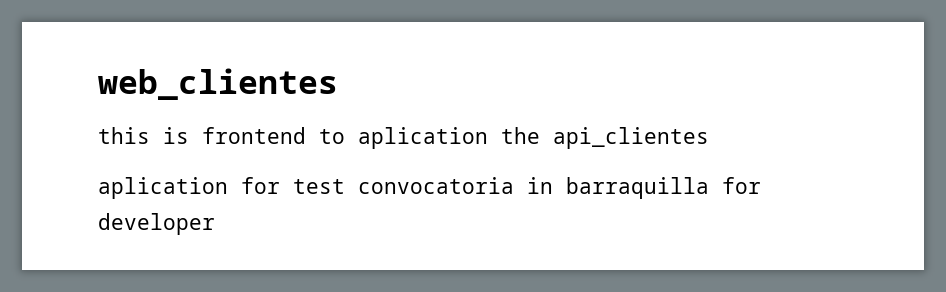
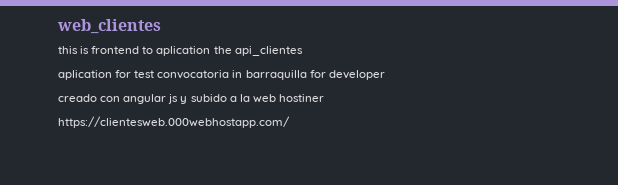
+ creado con angular js y subido a la web hostiner
+ https://clientesweb.000webhostapp.com/

